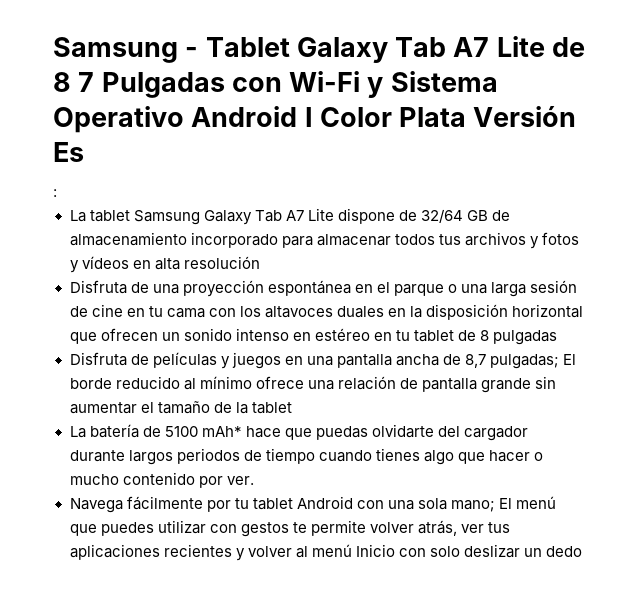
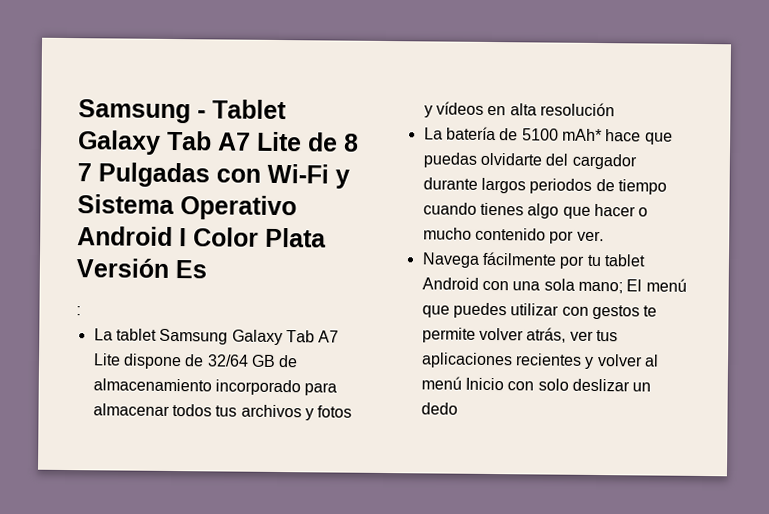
- Disfruta de una proyección espontánea en el parque o una larga sesión de cine en tu cama con los altavoces duales en la disposición horizontal que ofrecen un sonido intenso en estéreo en tu tablet de 8 pulgadas
- Disfruta de películas y juegos en una pantalla ancha de 8,7 pulgadas; El borde reducido al mínimo ofrece una relación de pantalla grande sin aumentar el tamaño de la tablet

